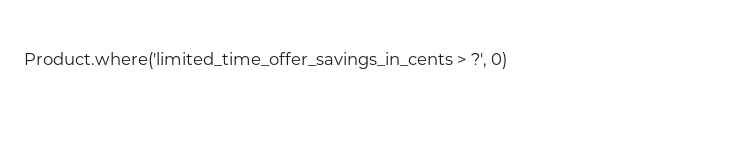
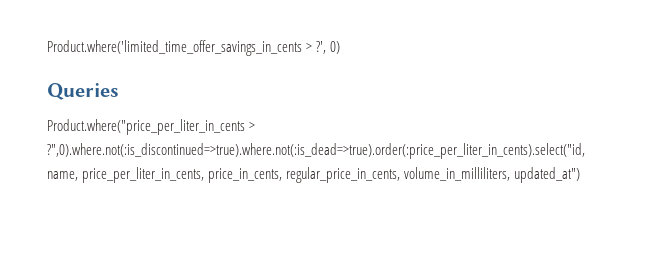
+ Queries
+ Product.where("price_per_liter_in_cents > ?",0).where.not(:is_discontinued=>true).where.not(:is_dead=>true).order(:price_per_liter_in_cents).select("id, name, price_per_liter_in_cents, price_in_cents, regular_price_in_cents, volume_in_milliliters, updated_at")

